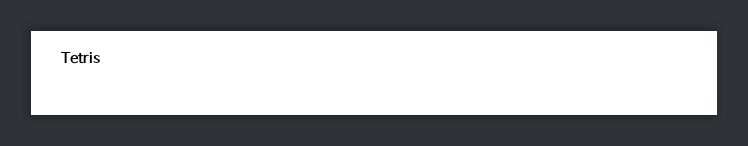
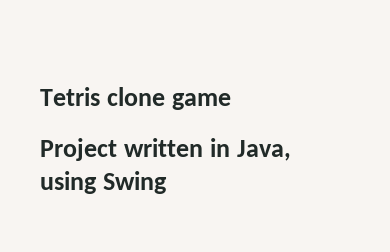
- Tetris
+ Tetris clone game
+ Project written in Java, using Swing

